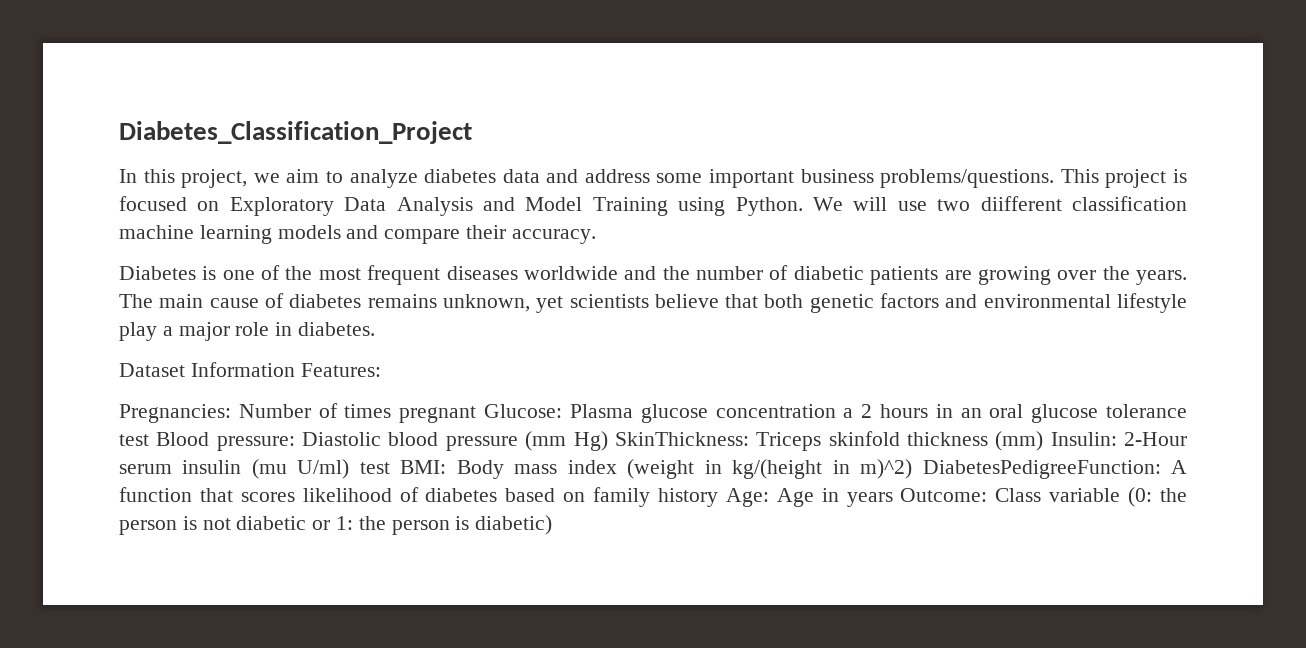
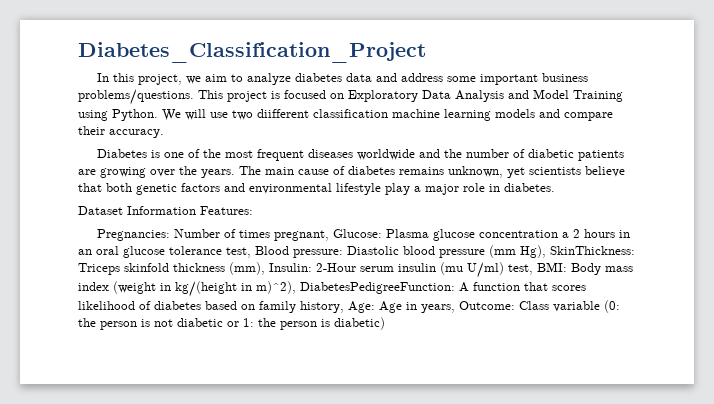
- Number of times pregnant Glucose:
+ Number of times pregnant, Glucose:
- Plasma glucose concentration a 2 hours in an oral glucose tolerance test Blood pressure:
+ Plasma glucose concentration a 2 hours in an oral glucose tolerance test, Blood pressure:
- Diastolic blood pressure (mm Hg) SkinThickness:
+ Diastolic blood pressure (mm Hg), SkinThickness:
- Triceps skinfold thickness (mm) Insulin:
+ Triceps skinfold thickness (mm), Insulin:
- 2-Hour serum insulin (mu U/ml) test BMI:
+ 2-Hour serum insulin (mu U/ml) test, BMI:
- Body mass index (weight in kg/(height in m)^2) DiabetesPedigreeFunction:
+ Body mass index (weight in kg/(height in m)^2), DiabetesPedigreeFunction:
- A function that scores likelihood of diabetes based on family history Age:
+ A function that scores likelihood of diabetes based on family history, Age:
- Age in years Outcome:
+ Age in years, Outcome:

